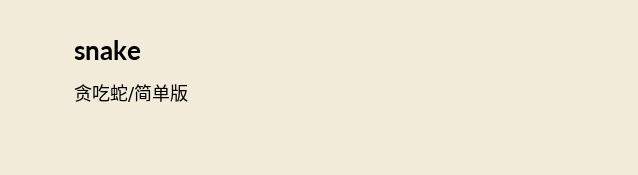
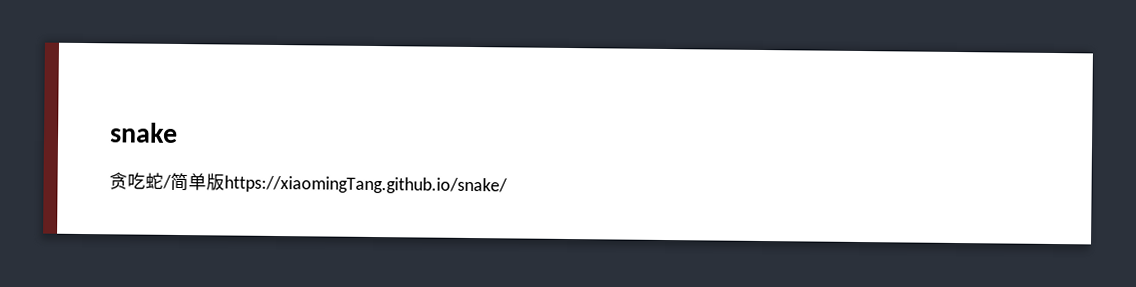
- 贪吃蛇/简单版
+ 贪吃蛇/简单版https://xiaomingTang.github.io/snake/

